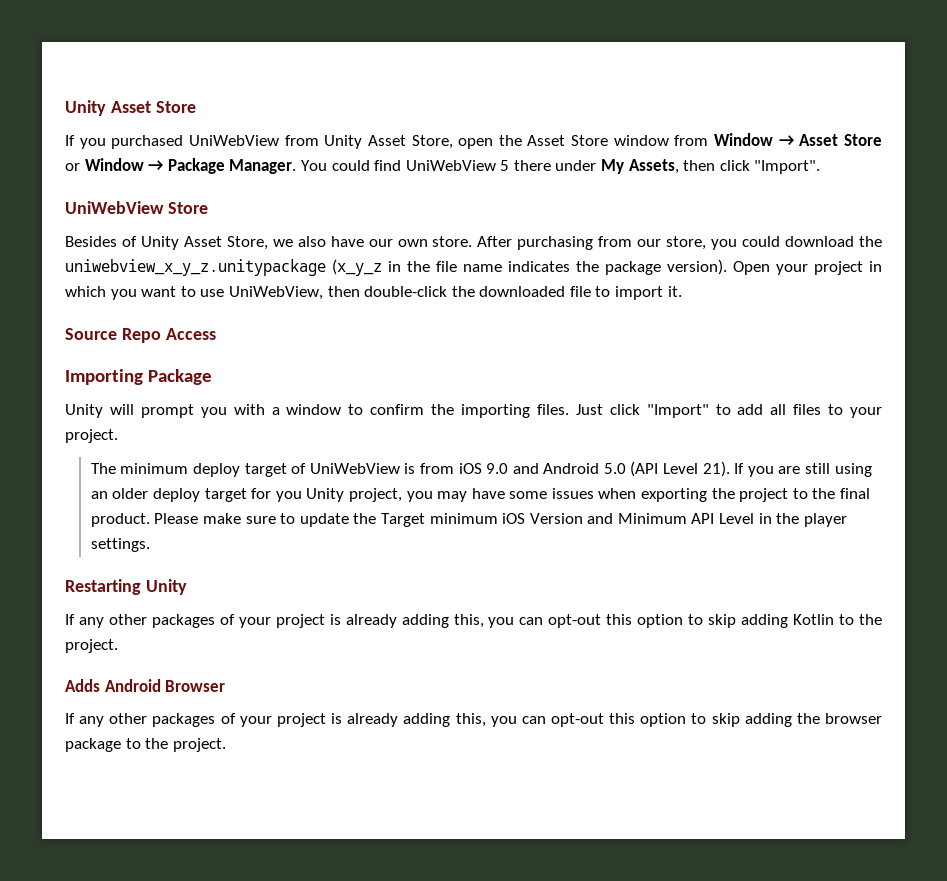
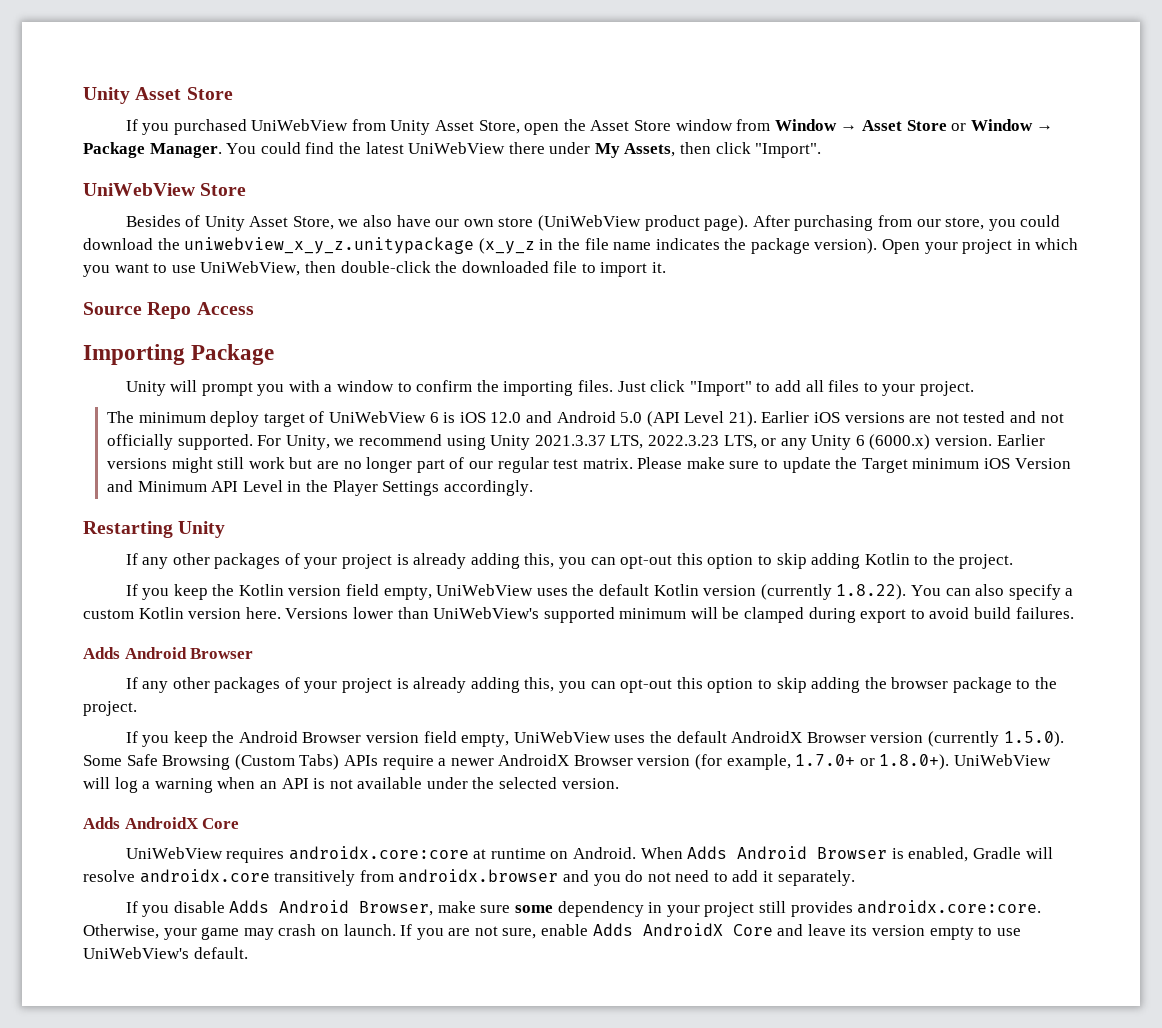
- You could find UniWebView 5 there under My Assets, then click "Import".
+ You could find the latest UniWebView there under My Assets, then click "Import".
- Besides of Unity Asset Store, we also have our own store.
+ Besides of Unity Asset Store, we also have our own store (UniWebView product page).
- The minimum deploy target of UniWebView is from iOS 9.0 and Android 5.0 (API Level 21).
+ The minimum deploy target of UniWebView 6 is iOS 12.0 and Android 5.0 (API Level 21).
- If you are still using an older deploy target for you Unity project, you may have some issues when exporting the project to the final product.
+ Earlier iOS versions are not tested and not officially supported. For Unity, we recommend using Unity 2021.3.37 LTS, 2022.3.23 LTS, or any Unity 6 (6000.x) version. Earlier versions might still work but are no longer part of our regular test matrix.
- Please make sure to update the Target minimum iOS Version and Minimum API Level in the player settings.
+ Please make sure to update the Target minimum iOS Version and Minimum API Level in the Player Settings accordingly.
+ If you keep the Kotlin version field empty, UniWebView uses the default Kotlin version (currently 1.8.22). You can also specify a custom Kotlin version here. Versions lower than UniWebView's supported minimum will be clamped during export to avoid build failures.
+ If you keep the Android Browser version field empty, UniWebView uses the default AndroidX Browser version (currently 1.5.0). Some Safe Browsing (Custom Tabs) APIs require a newer AndroidX Browser version (for example, 1.7.0+ or 1.8.0+). UniWebView will log a warning when an API is not available under the selected version.
+ Adds AndroidX Core
+ UniWebView requires androidx.core:core at runtime on Android. When Adds Android Browser is enabled, Gradle will resolve androidx.core transitively from androidx.browser and you do not need to add it separately.
+ If you disable Adds Android Browser, make sure some dependency in your project still provides androidx.core:core. Otherwise, your game may crash on launch. If you are not sure, enable Adds AndroidX Core and leave its version empty to use UniWebView's default.

